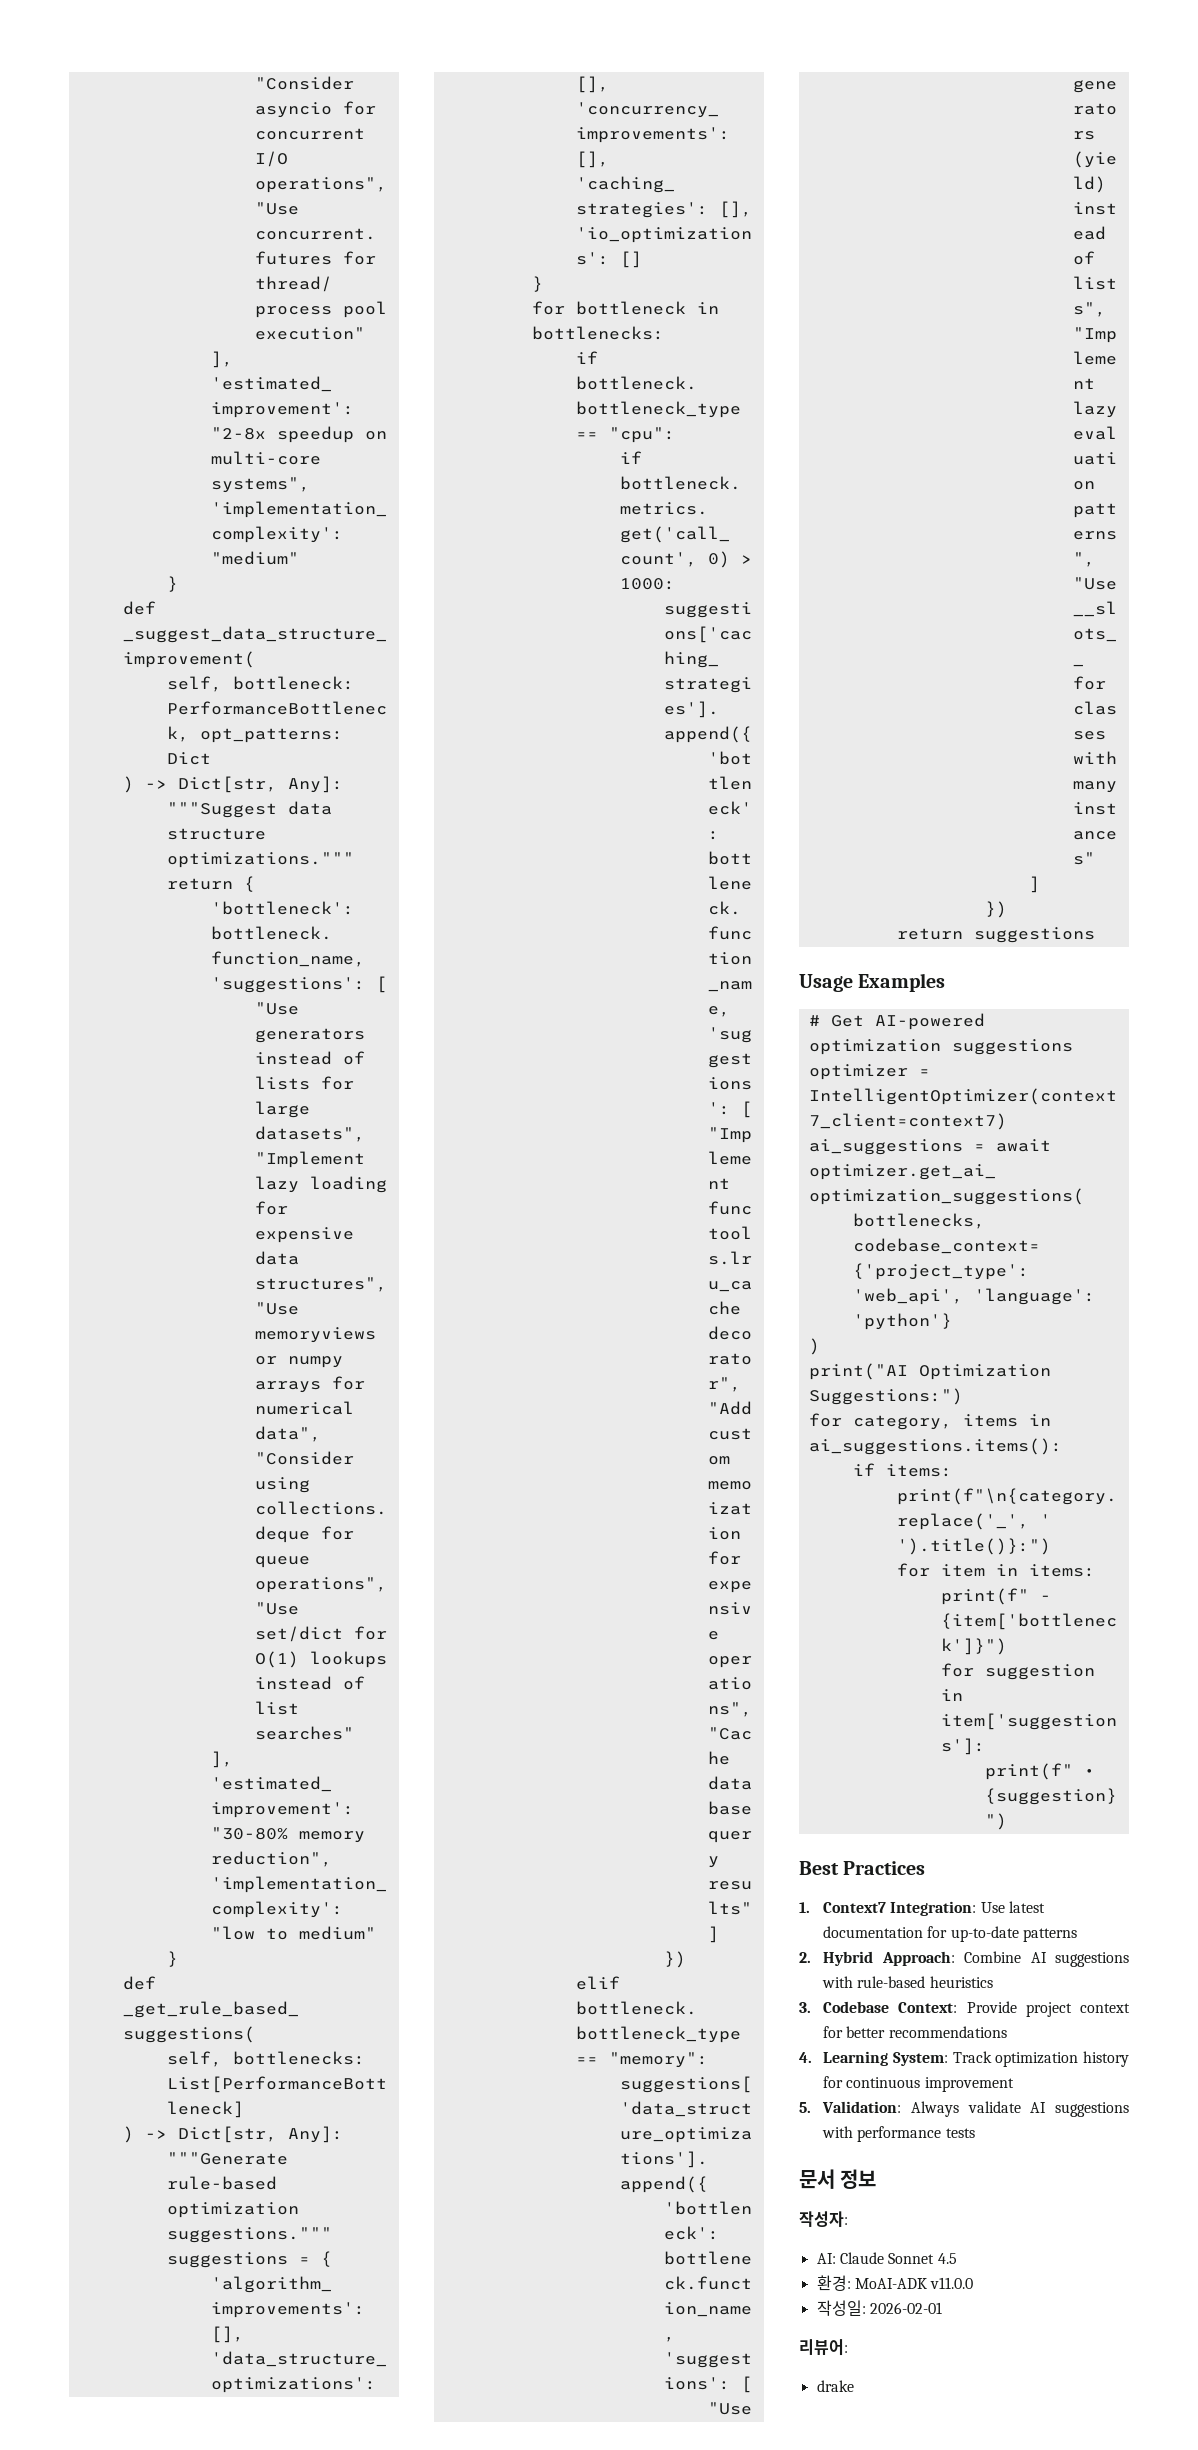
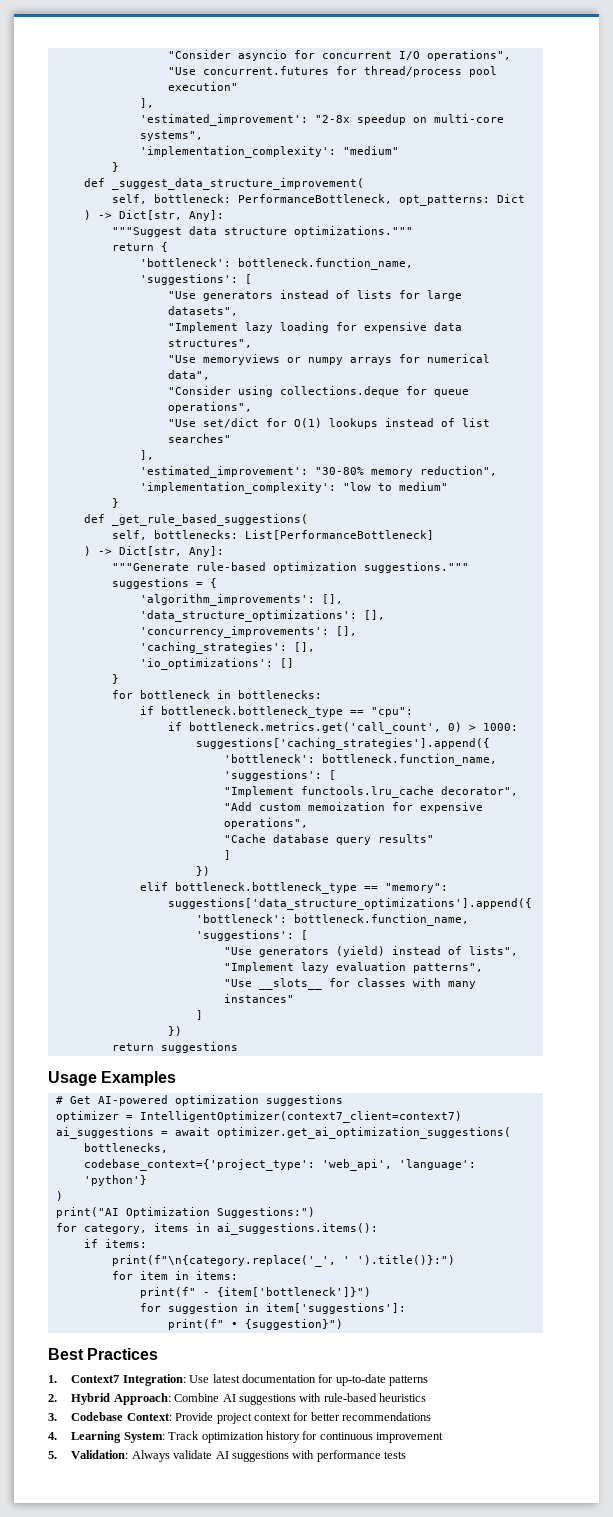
- 문서 정보
- 작성자:
- AI: Claude Sonnet 4.5
- 환경: MoAI-ADK v11.0.0
- 작성일: 2026-02-01
- 리뷰어:
- drake

